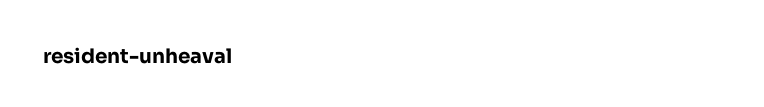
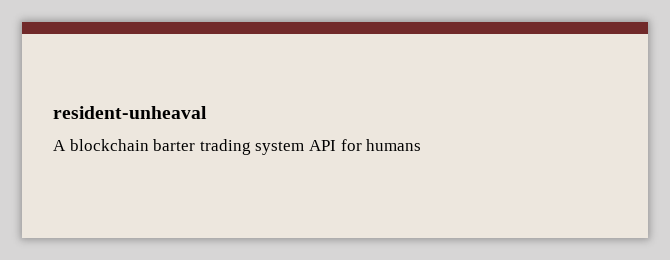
+ A blockchain barter trading system API for humans

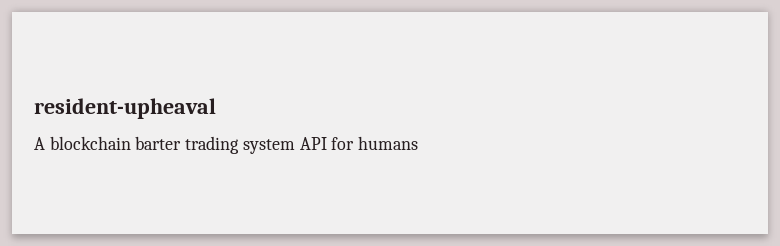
- resident-unheaval
+ resident-upheaval

